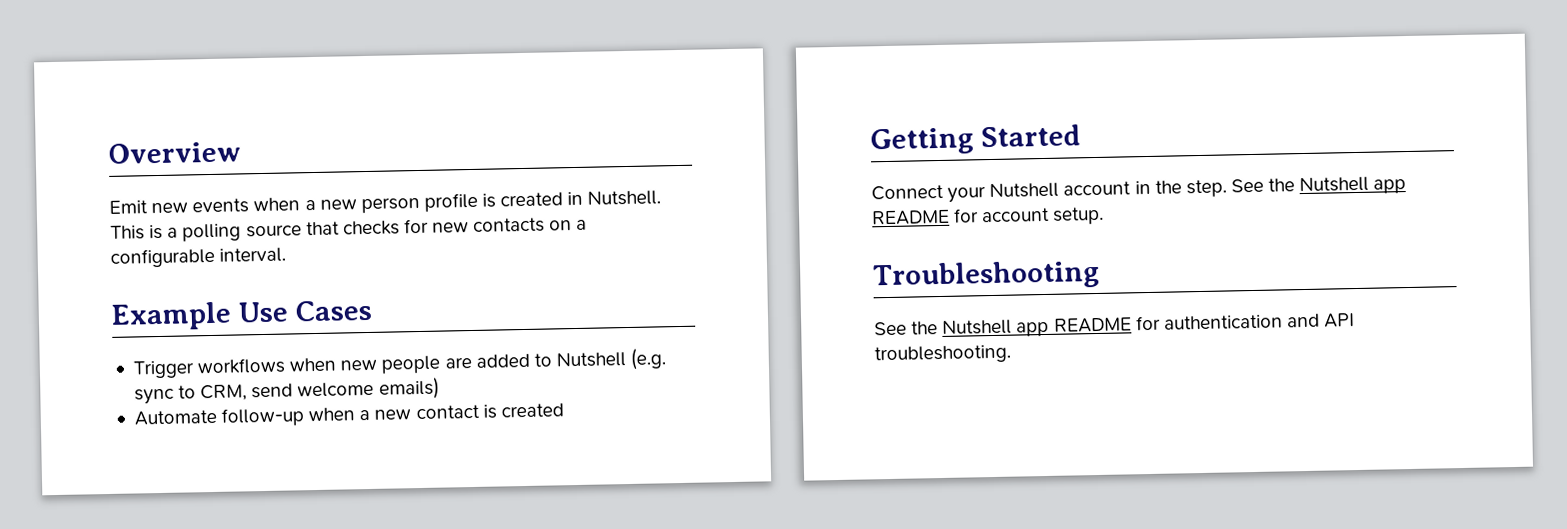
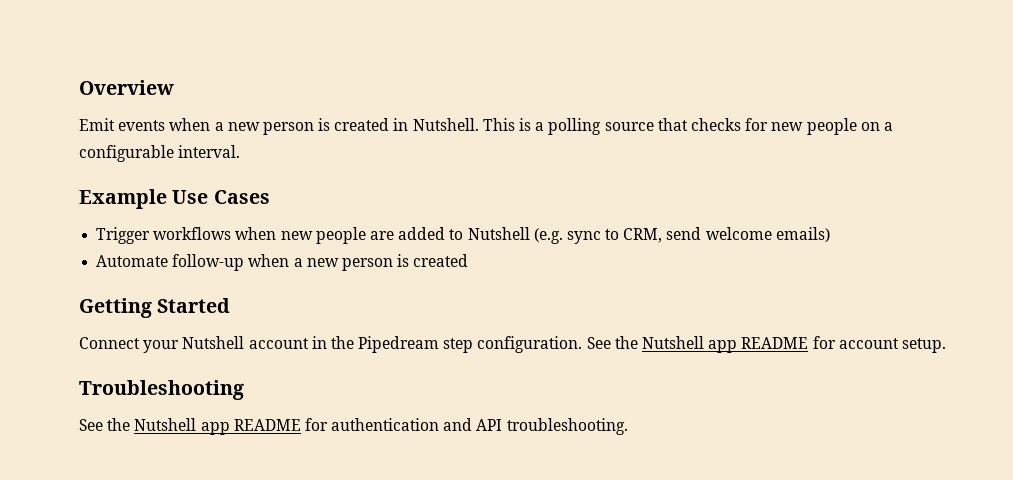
- Emit new events when a new person profile is created in Nutshell.
+ Emit events when a new person is created in Nutshell.
- This is a polling source that checks for new contacts on a configurable interval.
+ This is a polling source that checks for new people on a configurable interval.
- Automate follow-up when a new contact is created
+ Automate follow-up when a new person is created
- Connect your Nutshell account in the step.
+ Connect your Nutshell account in the Pipedream step configuration.

